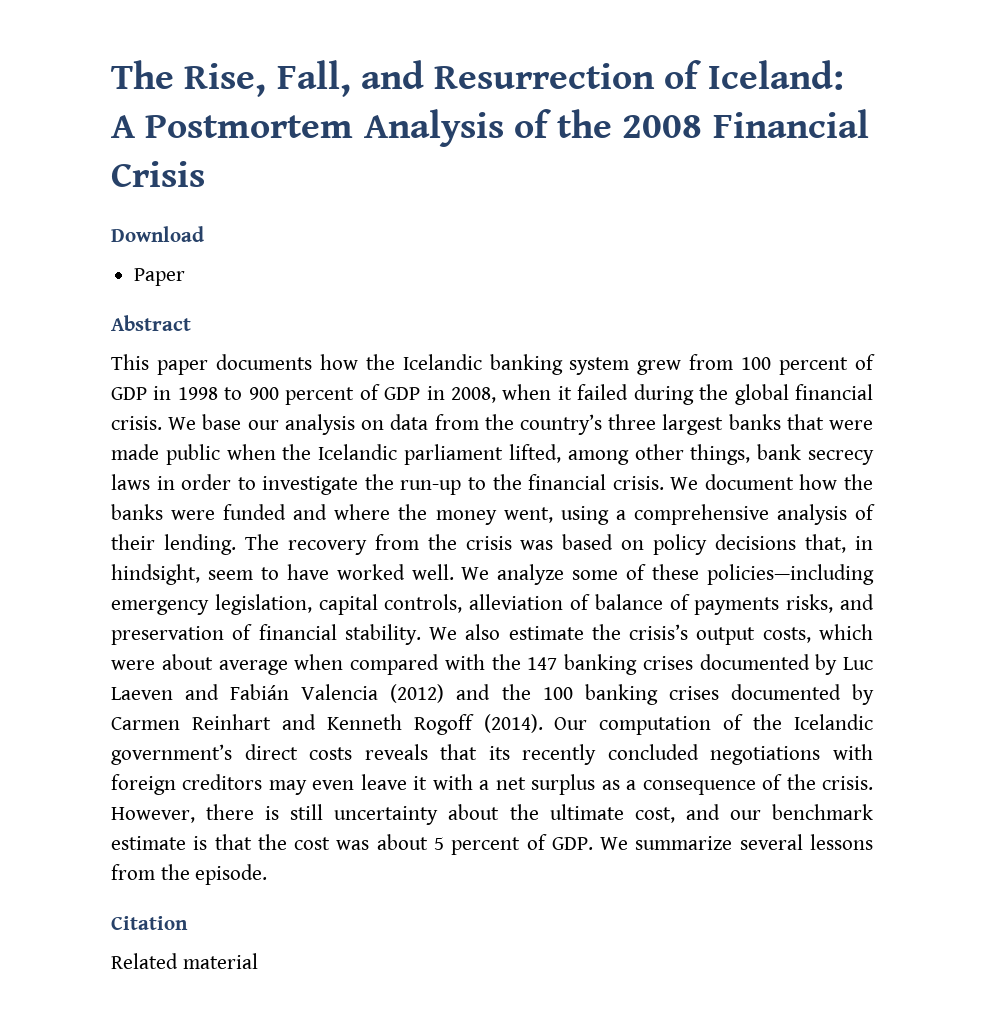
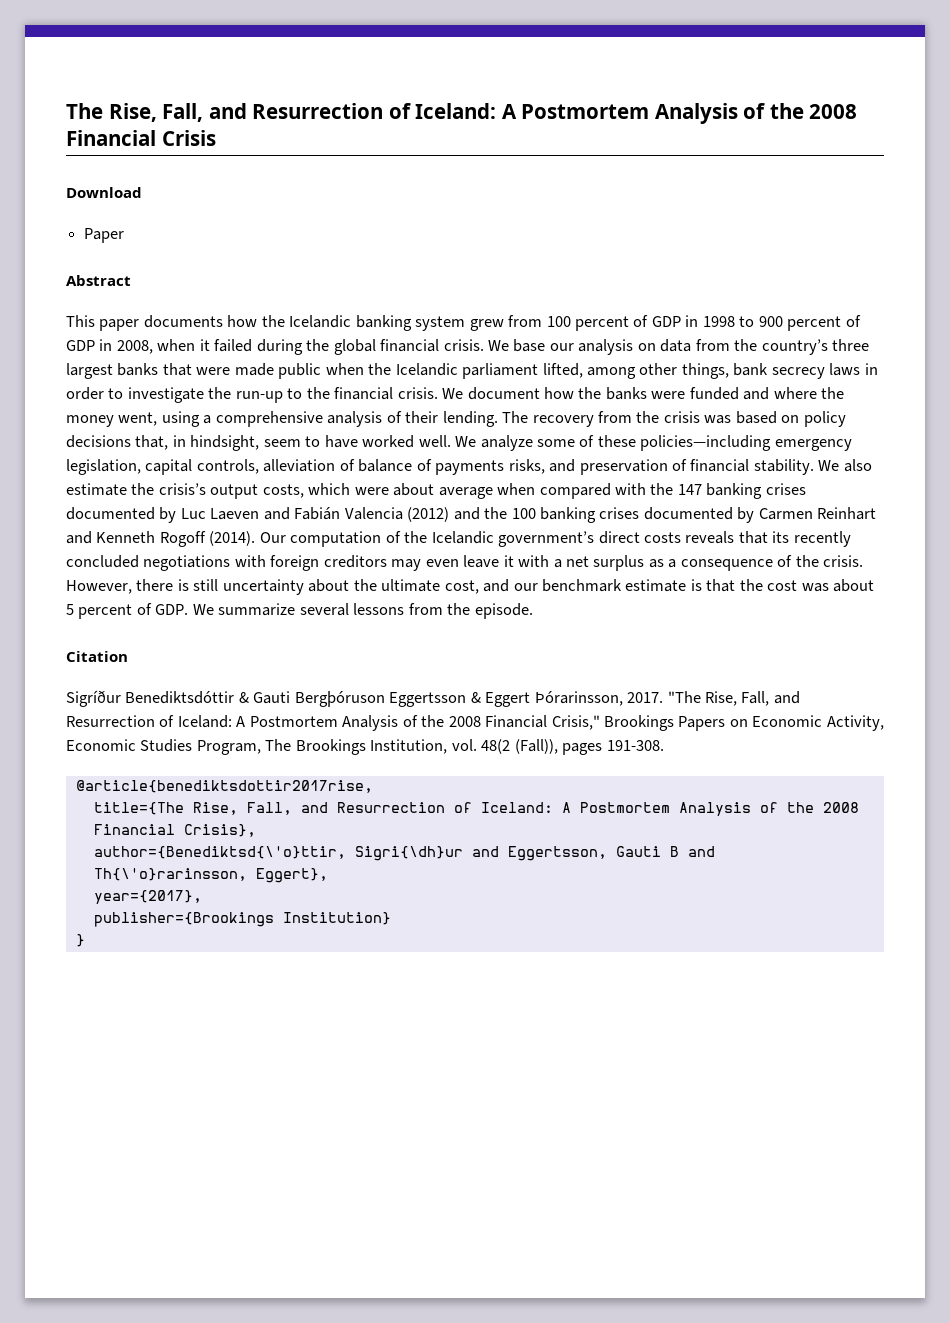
- Related material
+ Sigríður Benediktsdóttir & Gauti Bergþóruson Eggertsson & Eggert Þórarinsson, 2017. "The Rise, Fall, and Resurrection of Iceland: A Postmortem Analysis of the 2008 Financial Crisis," Brookings Papers on Economic Activity, Economic Studies Program, The Brookings Institution, vol. 48(2 (Fall)), pages 191-308.
+ @article{benediktsdottir2017rise,
+ title={The Rise, Fall, and Resurrection of Iceland: A Postmortem Analysis of the 2008 Financial Crisis},
+ author={Benediktsd{\'o}ttir, Sigri{\dh}ur and Eggertsson, Gauti B and Th{\'o}rarinsson, Eggert},
+ year={2017},
+ publisher={Brookings Institution}
+ }

